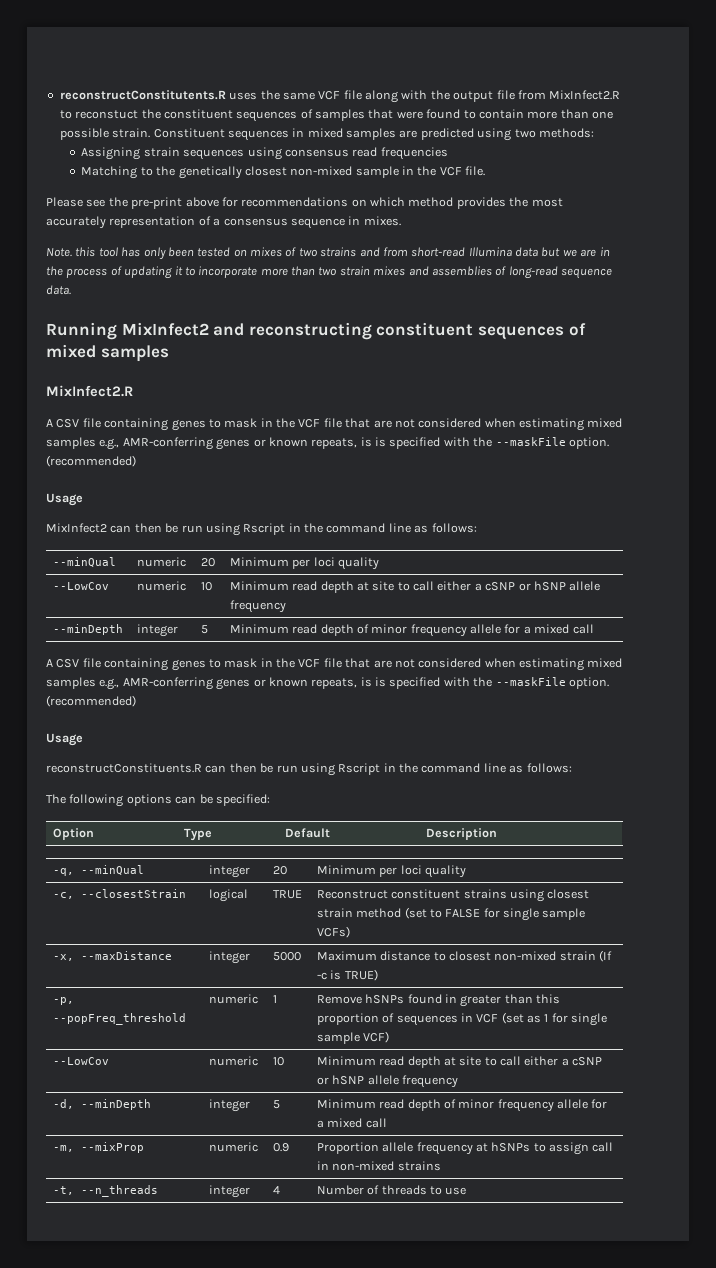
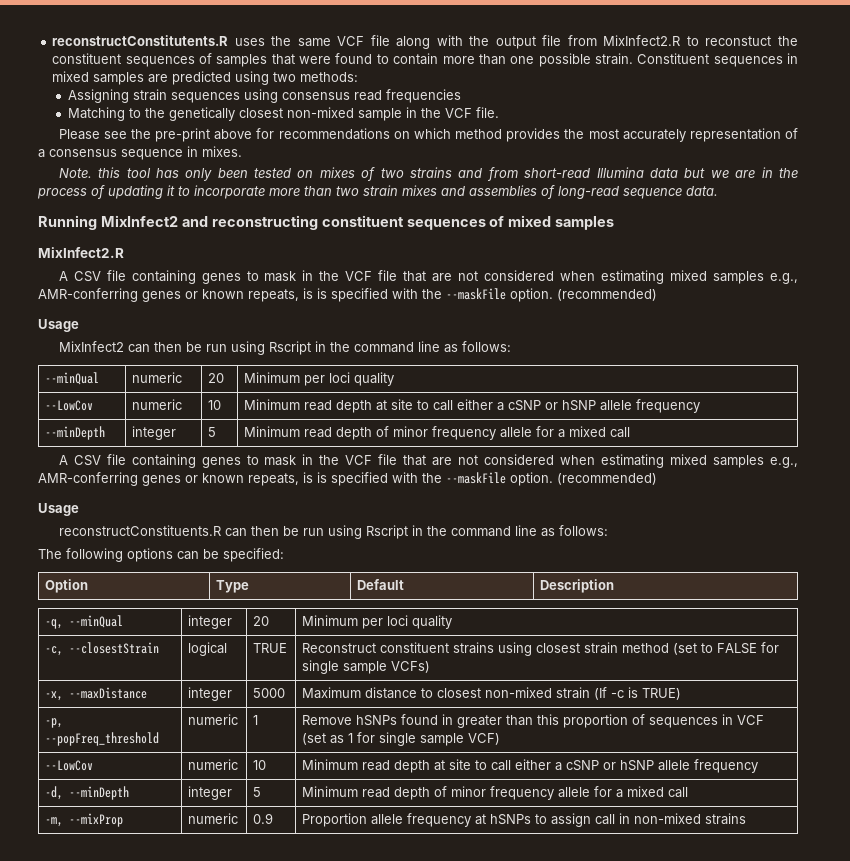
- -t, --n_threads | integer | 4 | Number of threads to use

